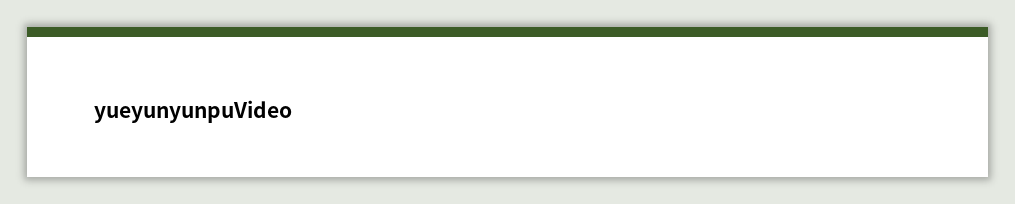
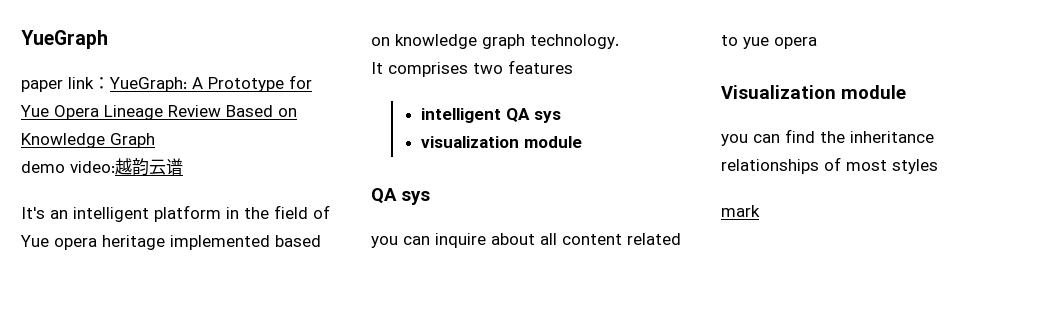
- yueyunyunpuVideo
+ YueGraph
+ paper link：YueGraph: A Prototype for Yue Opera Lineage Review Based on Knowledge Graph
+ demo video:越韵云谱
+ It's an intelligent platform in the field of Yue opera heritage implemented based on knowledge graph technology.
+ It comprises two features
+ intelligent QA sys
+ visualization module
+ QA sys
+ you can inquire about all content related to yue opera
+ Visualization module
+ you can find the inheritance relationships of most styles
+ mark

